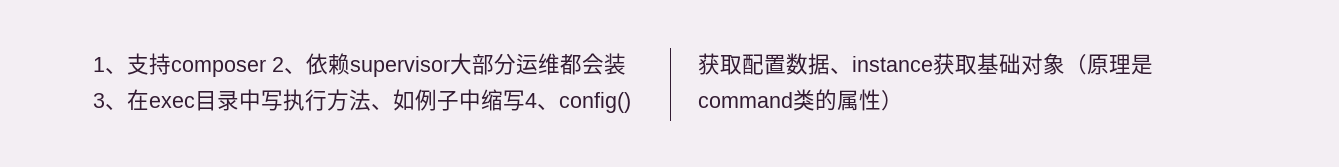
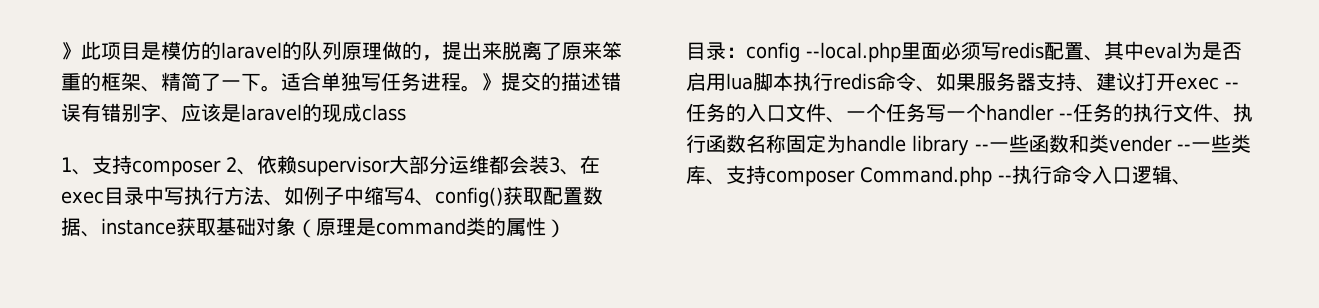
+ 》此项目是模仿的laravel的队列原理做的，提出来脱离了原来笨重的框架、精简了一下。适合单独写任务进程。》提交的描述错误有错别字、应该是laravel的现成class
+ 目录：config --local.php里面必须写redis配置、其中eval为是否启用lua脚本执行redis命令、如果服务器支持、建议打开exec --任务的入口文件、一个任务写一个handler --任务的执行文件、执行函数名称固定为handle library --一些函数和类vender --一些类库、支持composer Command.php --执行命令入口逻辑、

